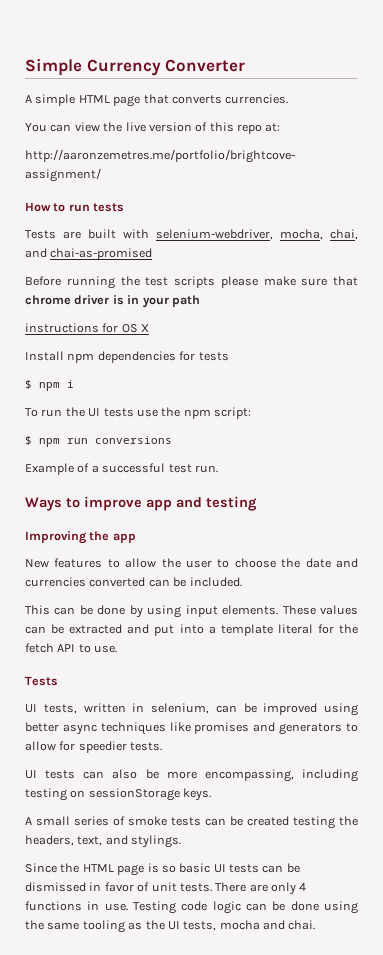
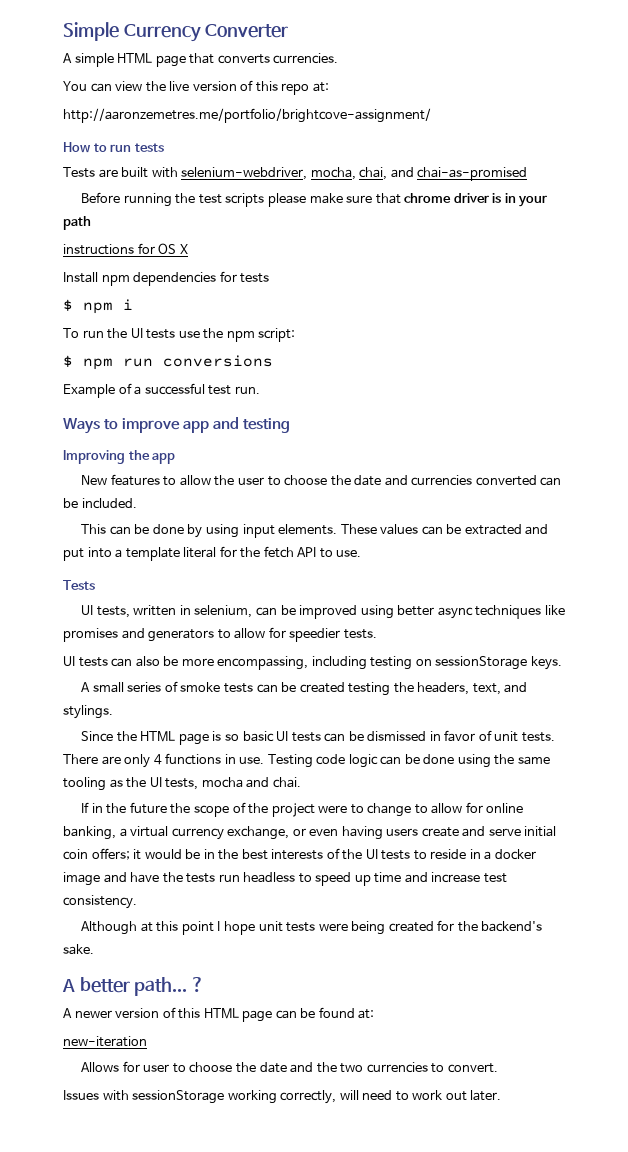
+ If in the future the scope of the project were to change to allow for online banking, a virtual currency exchange, or even having users create and serve initial coin offers; it would be in the best interests of the UI tests to reside in a docker image and have the tests run headless to speed up time and increase test consistency.
+ Although at this point I hope unit tests were being created for the backend's sake.
+ A better path... ?
+ A newer version of this HTML page can be found at:
+ new-iteration
+ Allows for user to choose the date and the two currencies to convert.
+ Issues with sessionStorage working correctly, will need to work out later.

